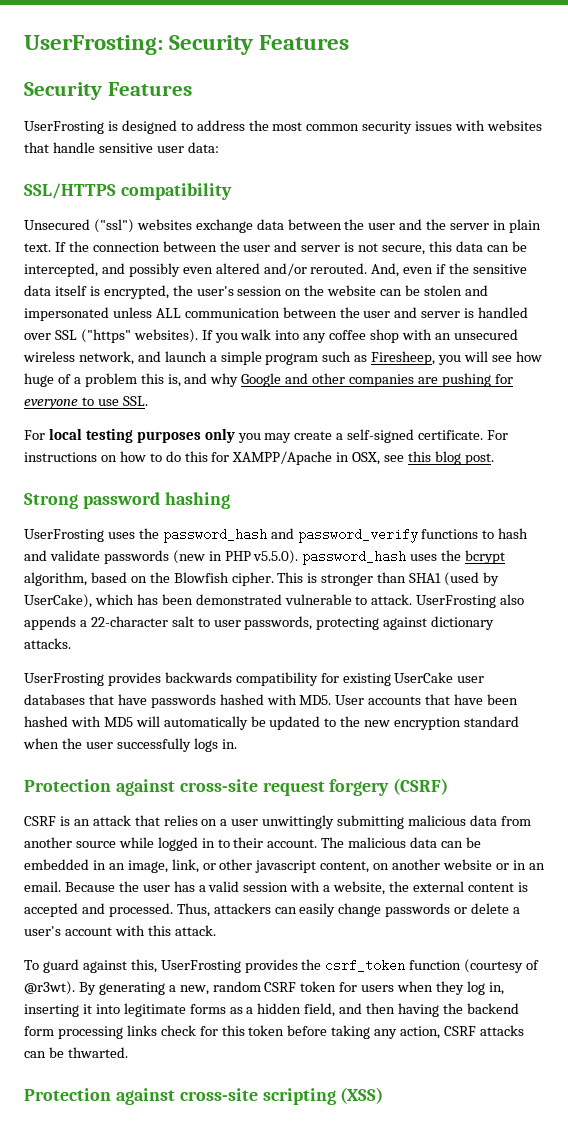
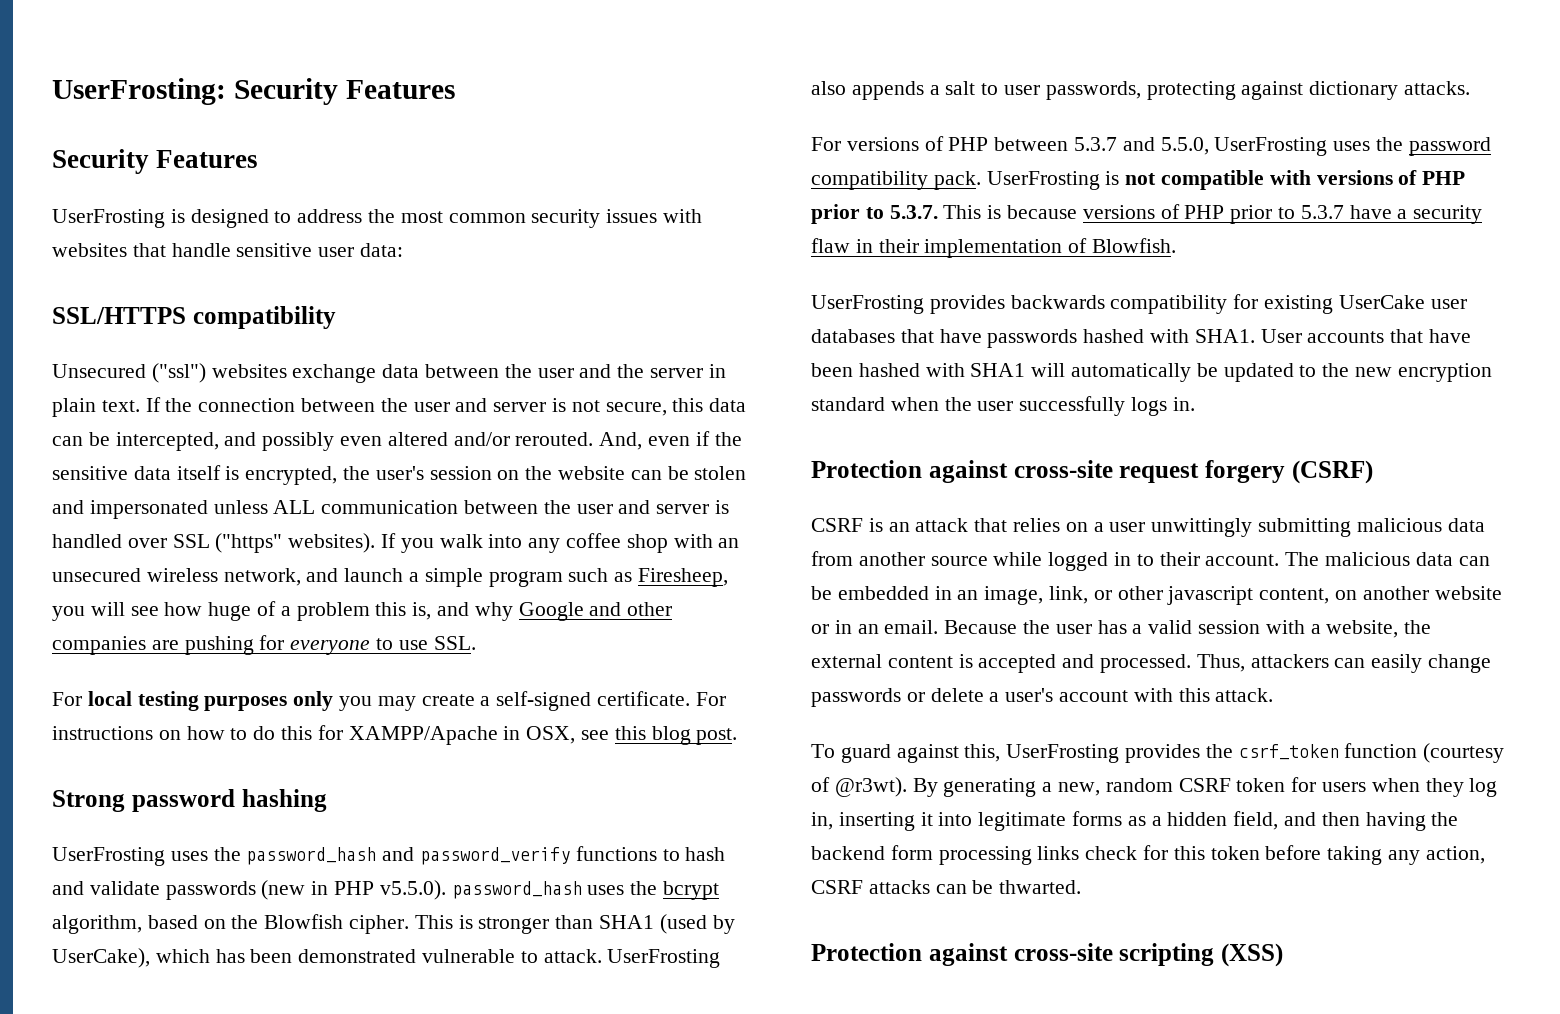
- UserFrosting also appends a 22-character salt to user passwords, protecting against dictionary attacks.
+ UserFrosting also appends a salt to user passwords, protecting against dictionary attacks.
+ For versions of PHP between 5.3.7 and 5.5.0, UserFrosting uses the password compatibility pack. UserFrosting is not compatible with versions of PHP prior to 5.3.7. This is because versions of PHP prior to 5.3.7 have a security flaw in their implementation of Blowfish.
- UserFrosting provides backwards compatibility for existing UserCake user databases that have passwords hashed with MD5. User accounts that have been hashed with MD5 will automatically be updated to the new encryption standard when the user successfully logs in.
+ UserFrosting provides backwards compatibility for existing UserCake user databases that have passwords hashed with SHA1. User accounts that have been hashed with SHA1 will automatically be updated to the new encryption standard when the user successfully logs in.

